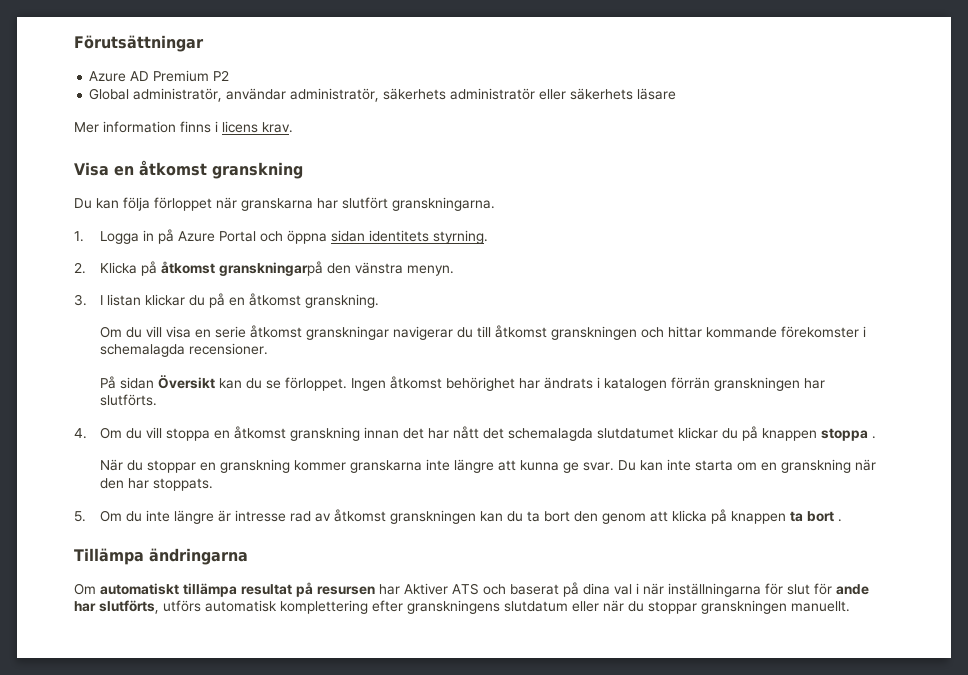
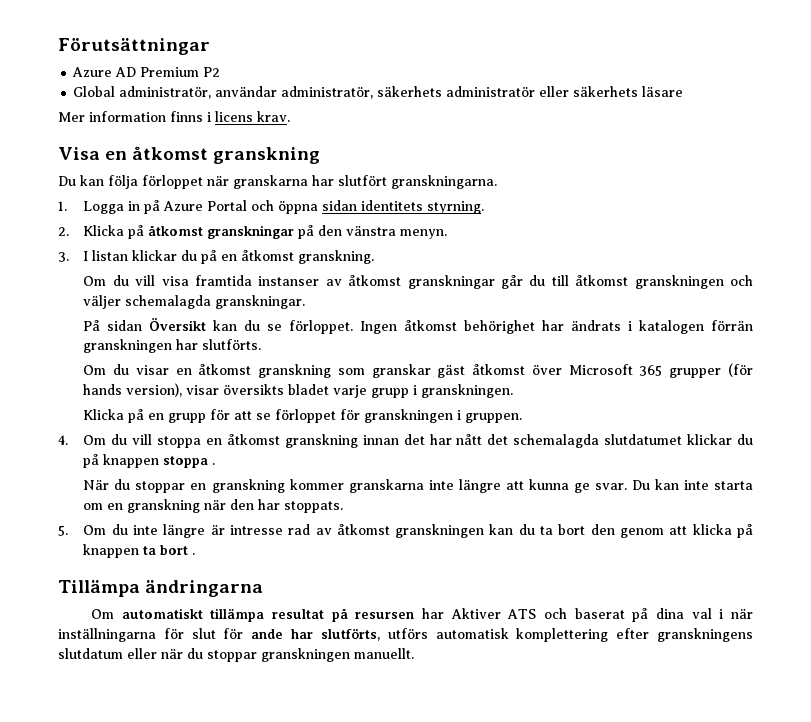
- 2. Klicka på åtkomst granskningarpå den vänstra menyn.
+ 2. Klicka på åtkomst granskningar på den vänstra menyn.
- Om du vill visa en serie åtkomst granskningar navigerar du till åtkomst granskningen och hittar kommande förekomster i schemalagda recensioner.
+ Om du vill visa framtida instanser av åtkomst granskningar går du till åtkomst granskningen och väljer schemalagda granskningar.
+ Om du visar en åtkomst granskning som granskar gäst åtkomst över Microsoft 365 grupper (för hands version), visar översikts bladet varje grupp i granskningen.
+ Klicka på en grupp för att se förloppet för granskningen i gruppen.

